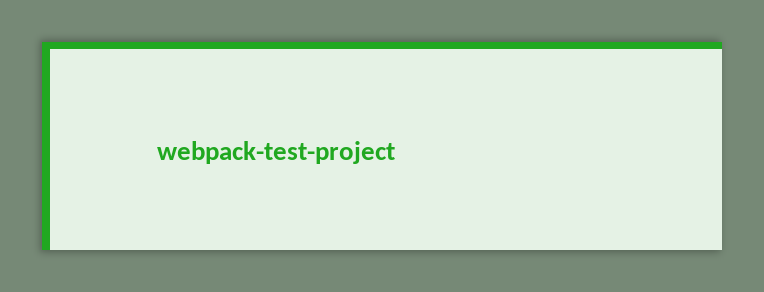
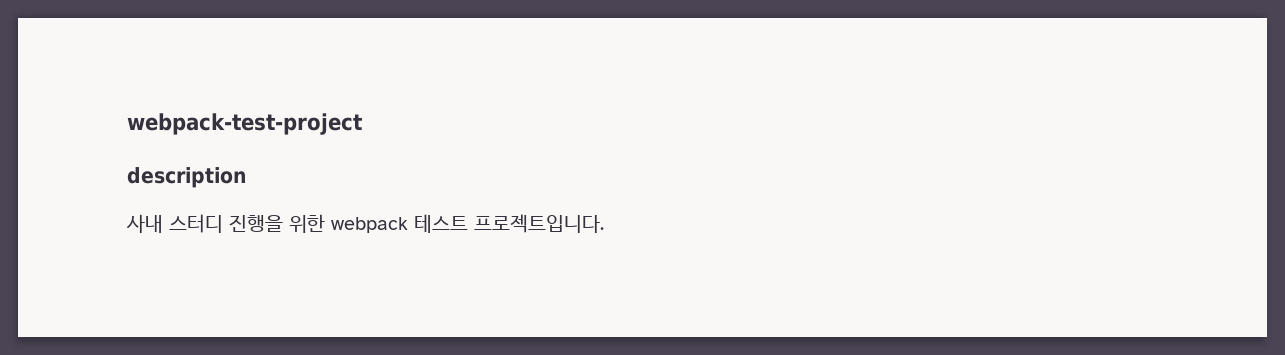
+ description
+ 사내 스터디 진행을 위한 webpack 테스트 프로젝트입니다.

